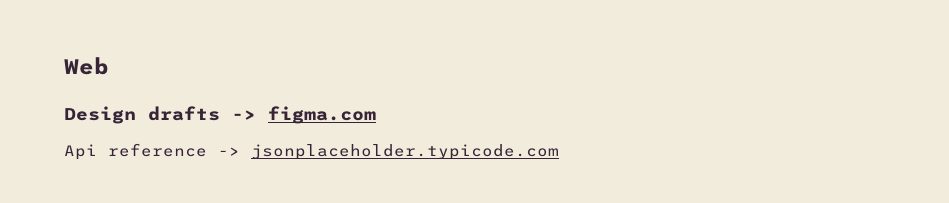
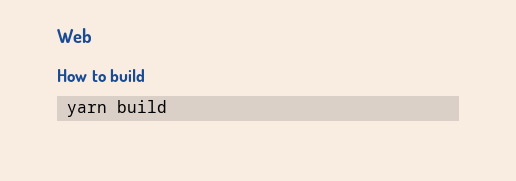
- Design drafts -> figma.com
- Api reference -> jsonplaceholder.typicode.com
+ How to build
+ yarn build

